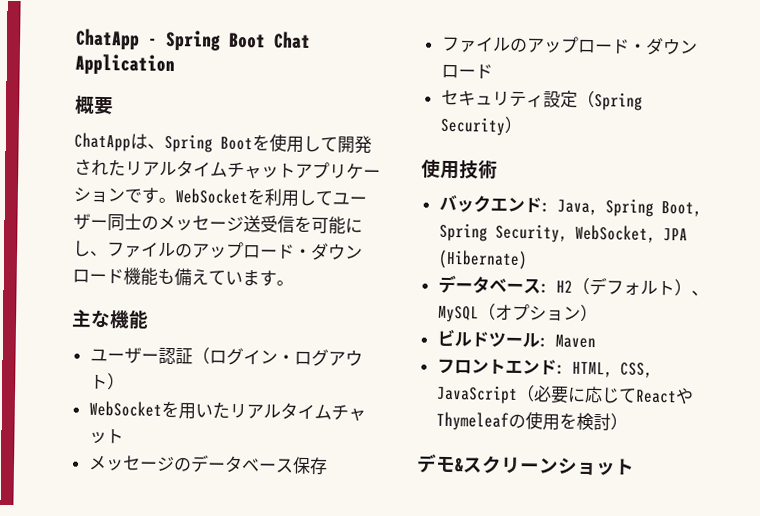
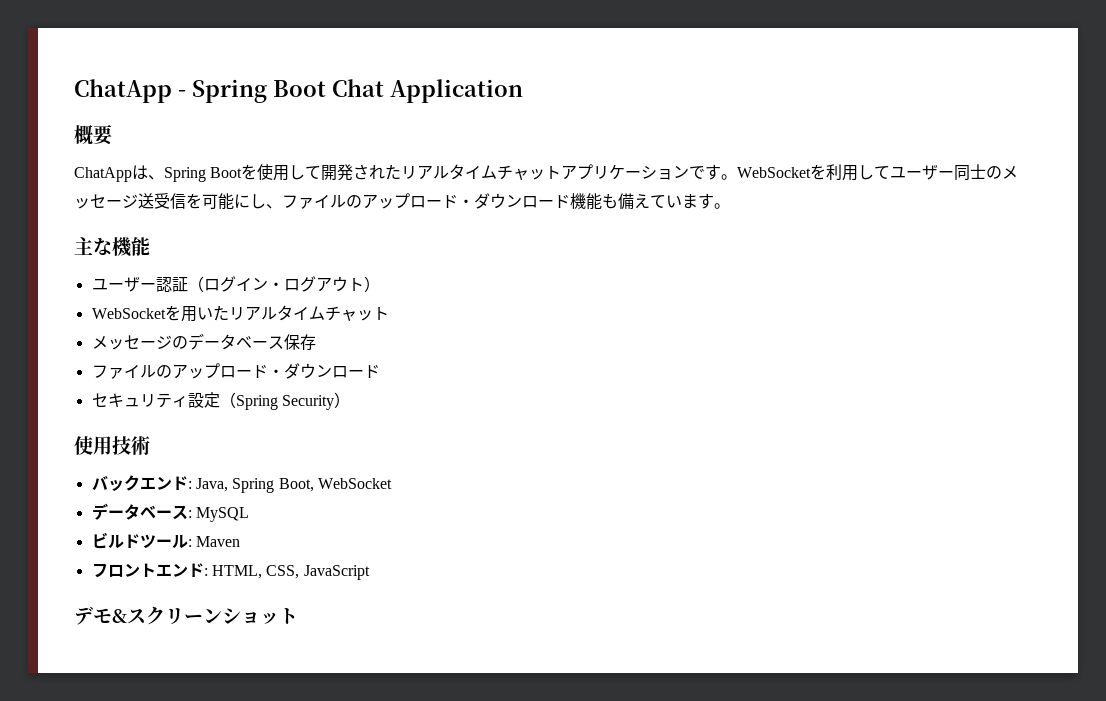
- バックエンド: Java, Spring Boot, Spring Security, WebSocket, JPA (Hibernate)
+ バックエンド: Java, Spring Boot, WebSocket
- データベース: H2（デフォルト）、MySQL（オプション）
+ データベース: MySQL
- フロントエンド: HTML, CSS, JavaScript（必要に応じてReactやThymeleafの使用を検討）
+ フロントエンド: HTML, CSS, JavaScript

